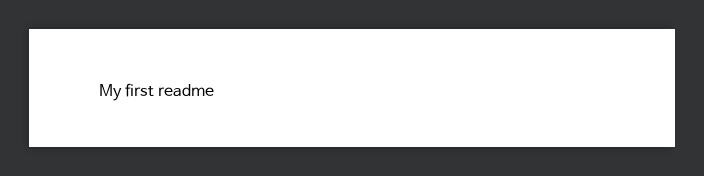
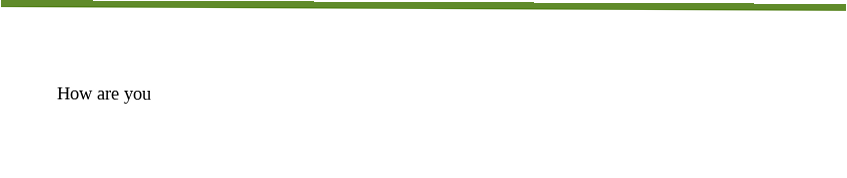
- My first readme
+ How are you

